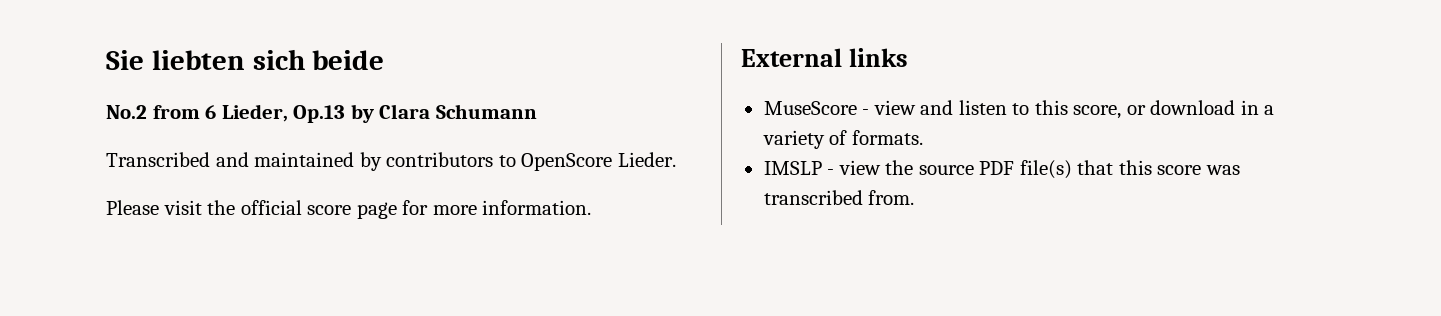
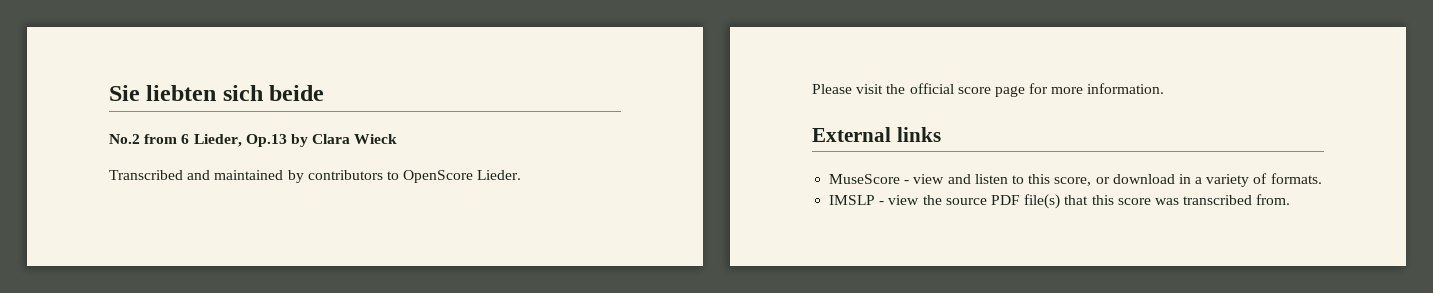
- No.2 from 6 Lieder, Op.13 by Clara Schumann
+ No.2 from 6 Lieder, Op.13 by Clara Wieck

